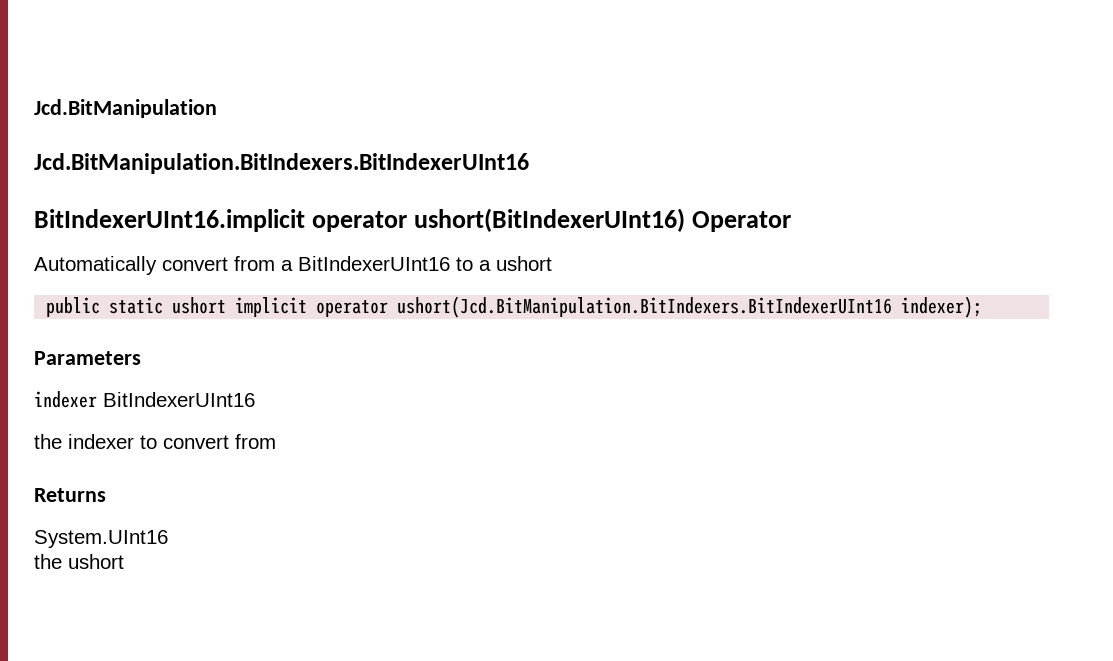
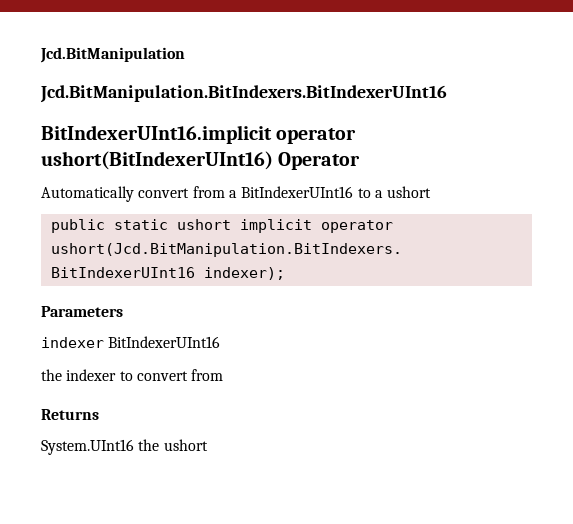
- System.UInt16
- the ushort
+ System.UInt16 the ushort

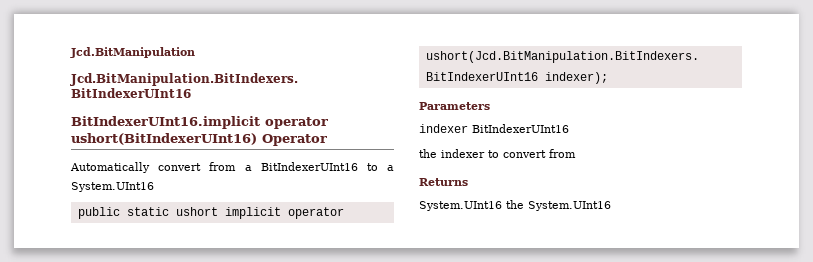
- Automatically convert from a BitIndexerUInt16 to a ushort
+ Automatically convert from a BitIndexerUInt16 to a System.UInt16
- System.UInt16 the ushort
+ System.UInt16 the System.UInt16

